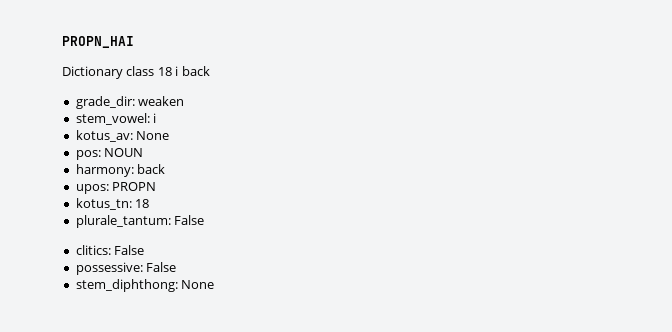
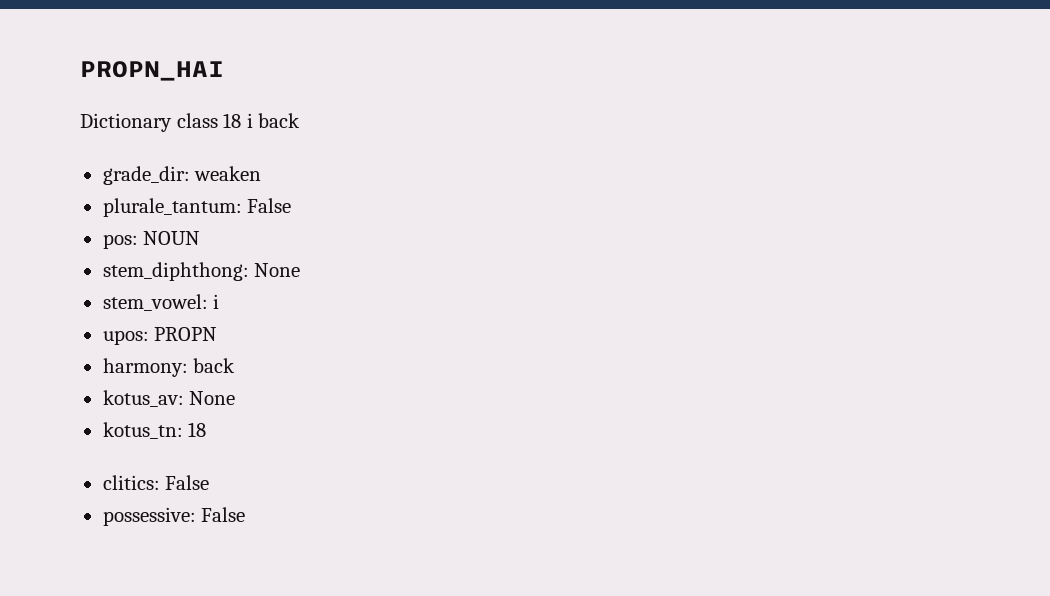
+ plurale_tantum: False
+ pos: NOUN
+ stem_diphthong: None
  stem_vowel: i
+ upos: PROPN
+ harmony: back
  kotus_av: None
- pos: NOUN
- harmony: back
- upos: PROPN
- plurale_tantum: False
- stem_diphthong: None

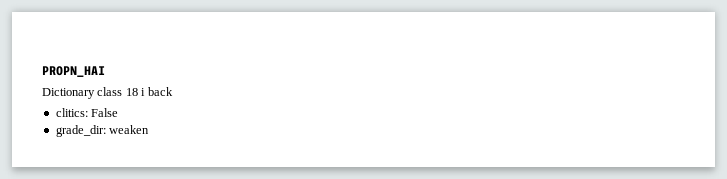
- grade_dir: weaken
- plurale_tantum: False
- pos: NOUN
- stem_diphthong: None
- stem_vowel: i
- upos: PROPN
- harmony: back
- kotus_av: None
- kotus_tn: 18
- possessive: False
+ grade_dir: weaken

